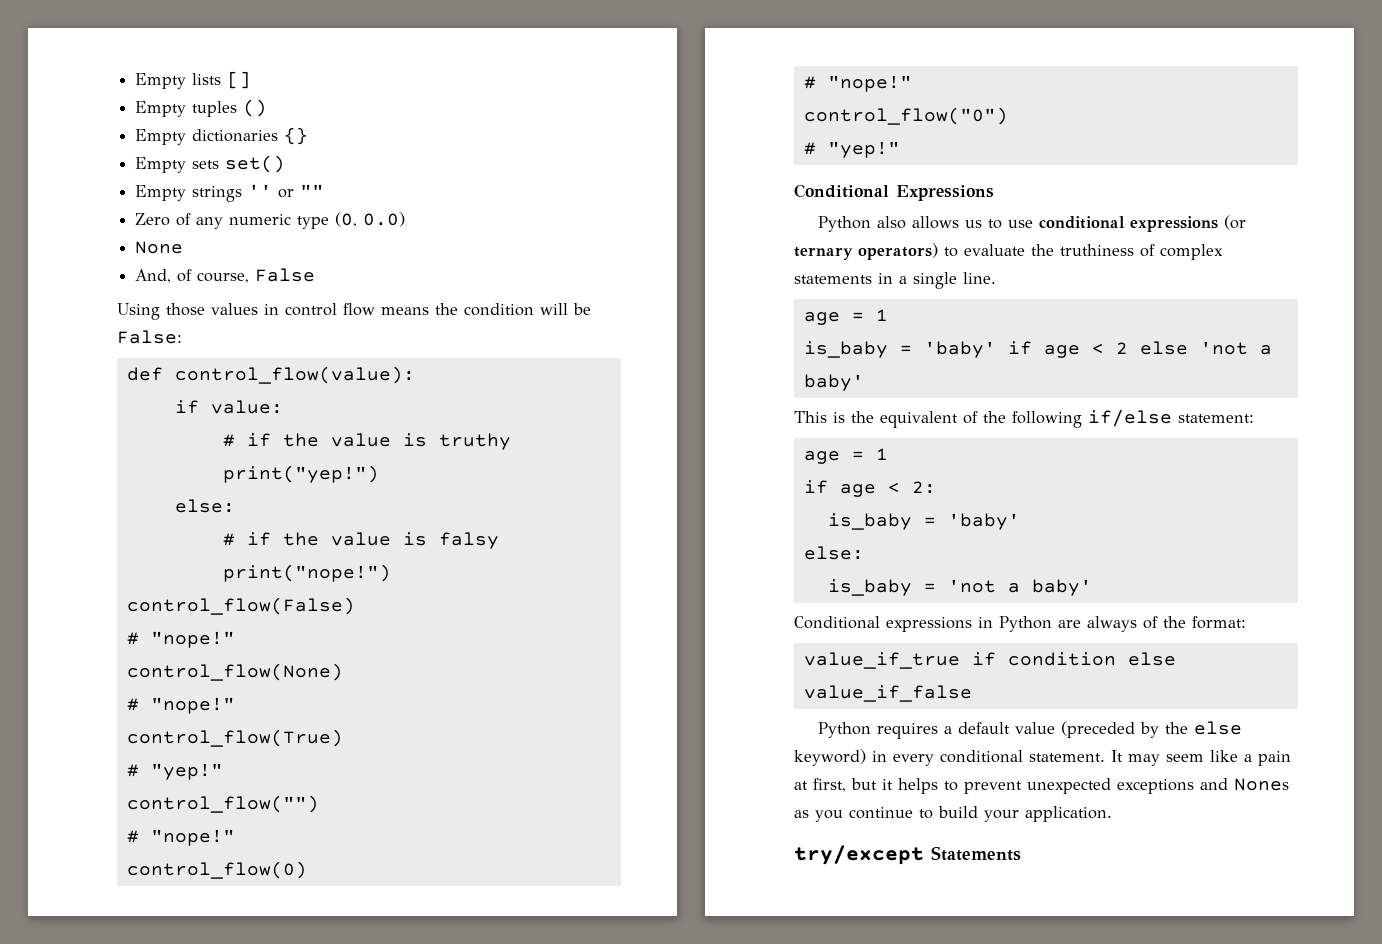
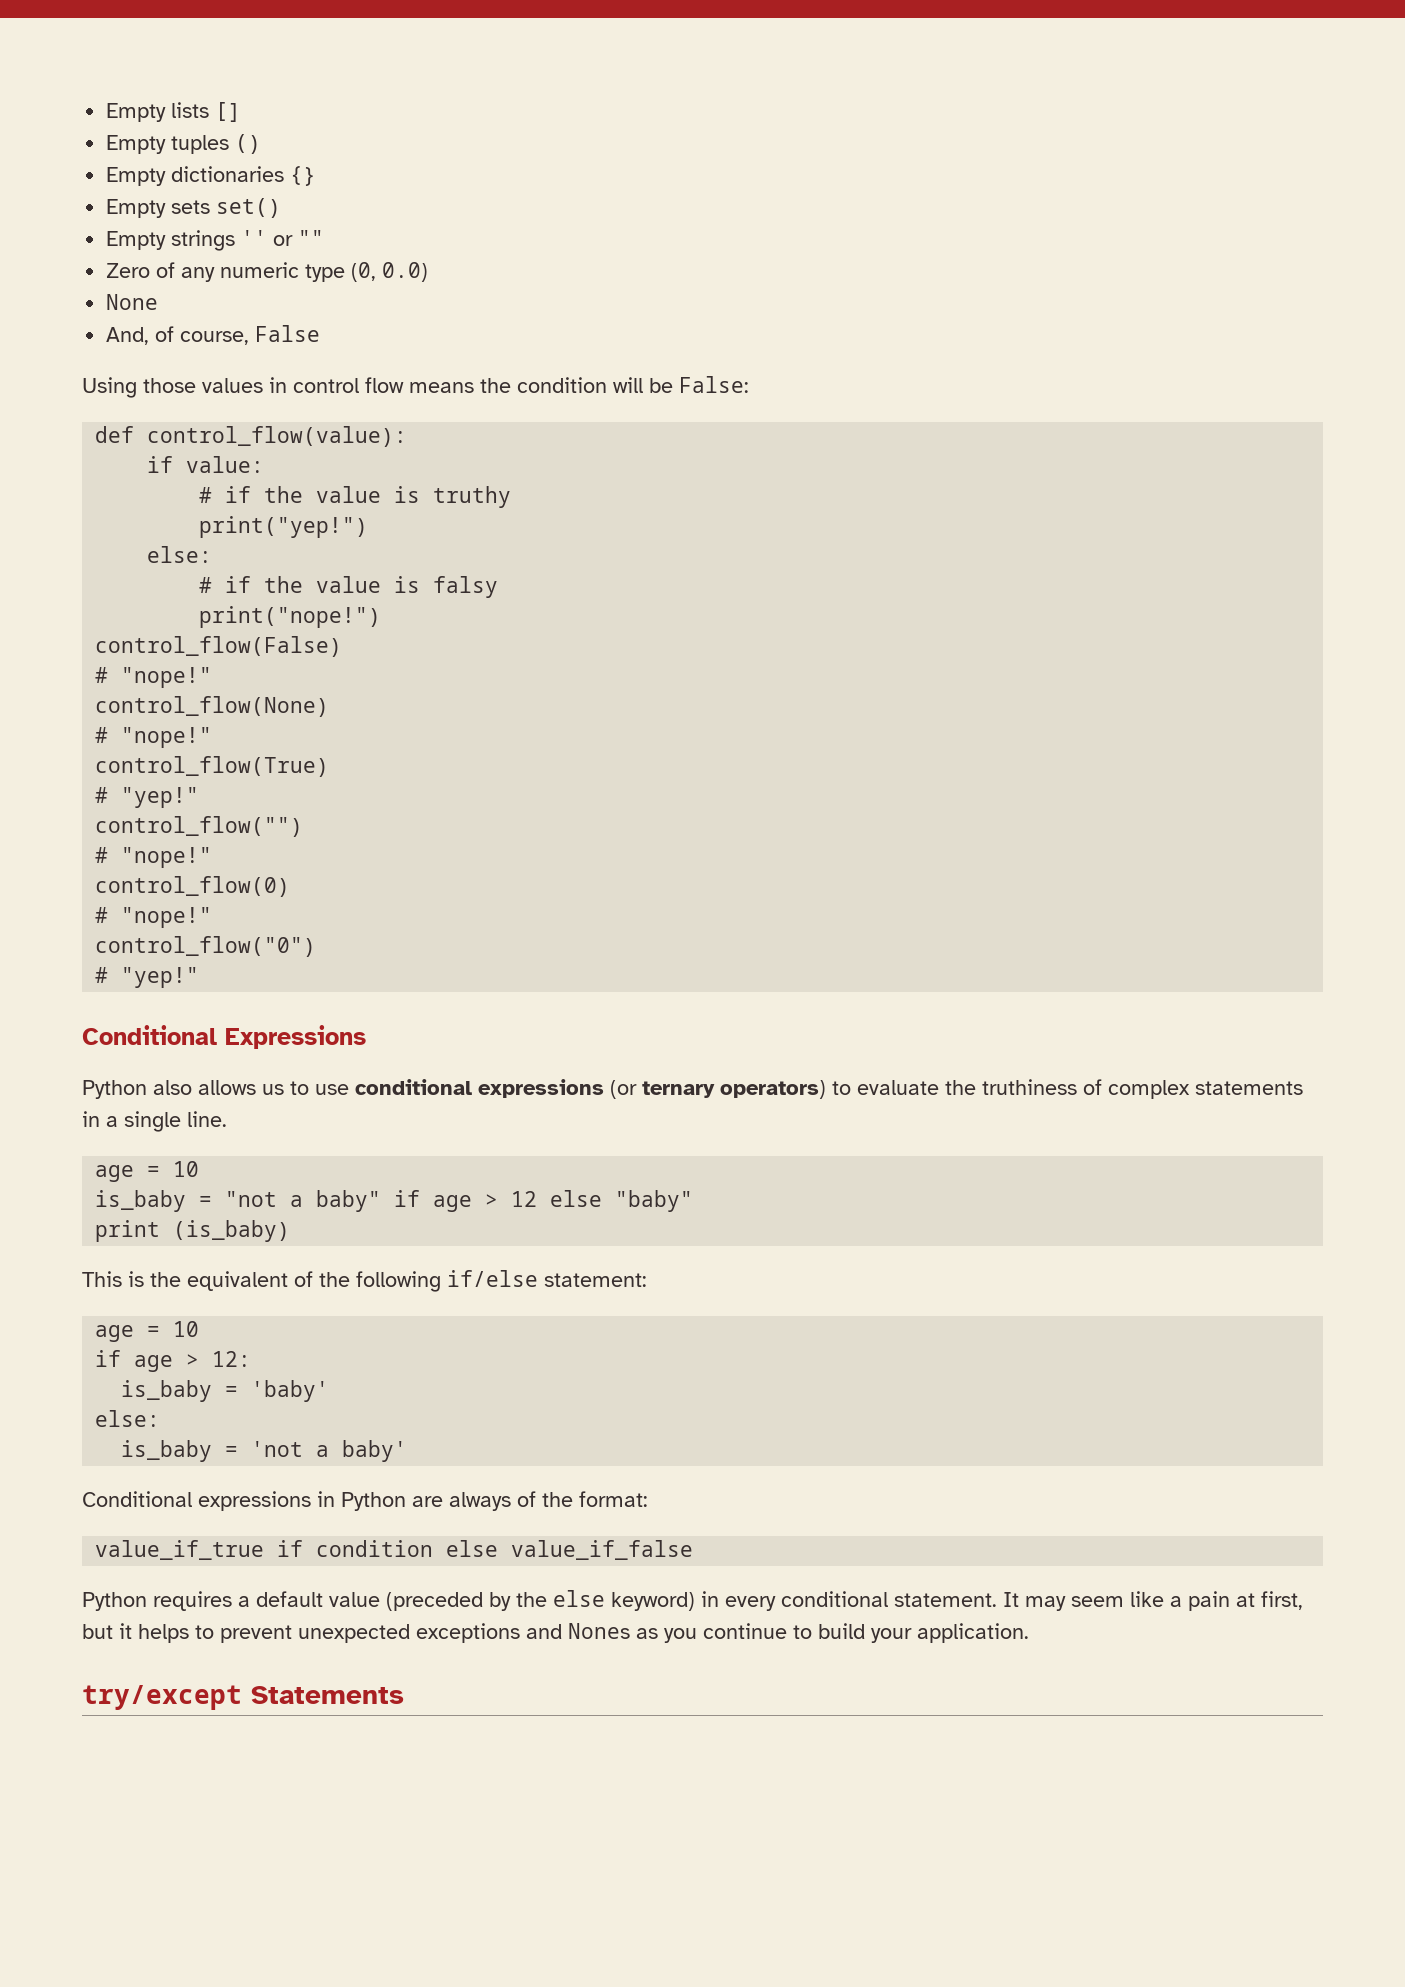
  Python also allows us to use conditional expressions (or ternary operators) to evaluate the truthiness of complex statements in a single line.
- age = 1
- is_baby = 'baby' if age < 2 else 'not a baby'
+ age = 10
+ is_baby = "not a baby" if age > 12 else "baby"
+ print (is_baby)
  This is the equivalent of the following if/else statement:
- age = 1
- if age < 2:
+ age = 10
+ if age > 12:

